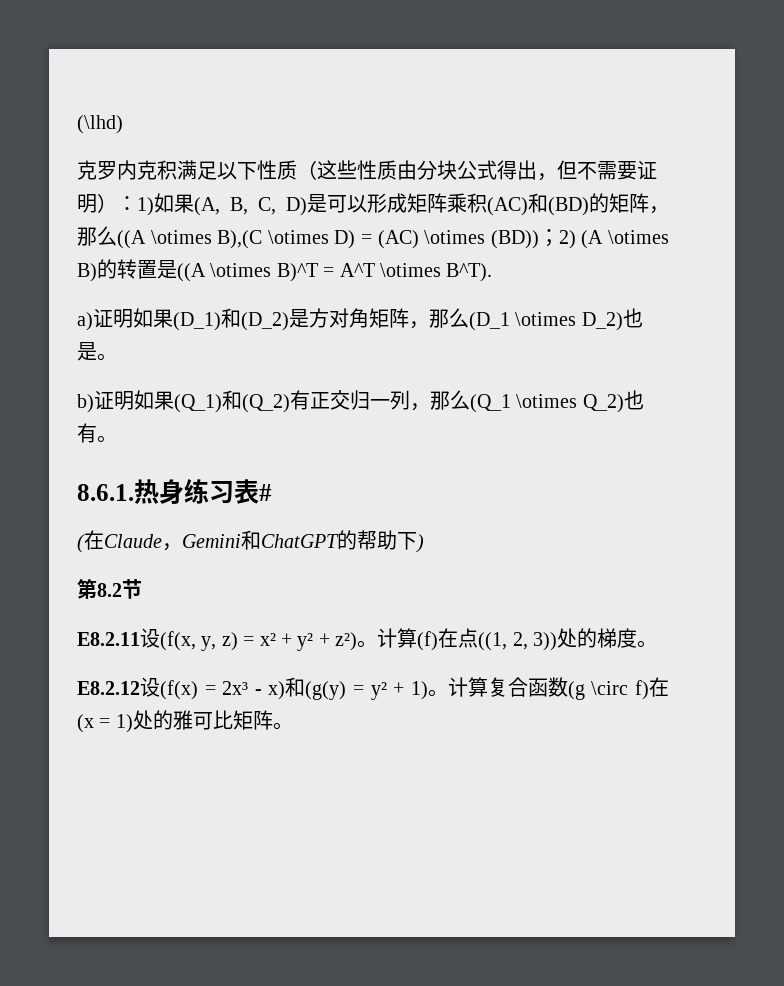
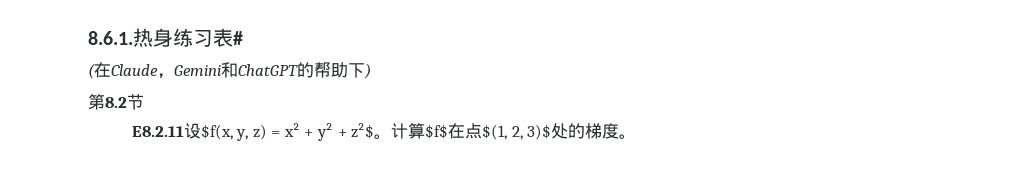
- (\lhd)
- 克罗内克积满足以下性质（这些性质由分块公式得出，但不需要证明）：1)如果(A, B, C, D)是可以形成矩阵乘积(AC)和(BD)的矩阵，那么((A \otimes B),(C \otimes D) = (AC) \otimes (BD))；2) (A \otimes B)的转置是((A \otimes B)^T = A^T \otimes B^T).
- a)证明如果(D_1)和(D_2)是方对角矩阵，那么(D_1 \otimes D_2)也是。
- b)证明如果(Q_1)和(Q_2)有正交归一列，那么(Q_1 \otimes Q_2)也有。
- E8.2.11设(f(x, y, z) = x² + y² + z²)。计算(f)在点((1, 2, 3))处的梯度。
- E8.2.12设(f(x) = 2x³ - x)和(g(y) = y² + 1)。计算复合函数(g \circ f)在(x = 1)处的雅可比矩阵。
+ E8.2.11设$f(x, y, z) = x² + y² + z²$。计算$f$在点$(1, 2, 3)$处的梯度。

